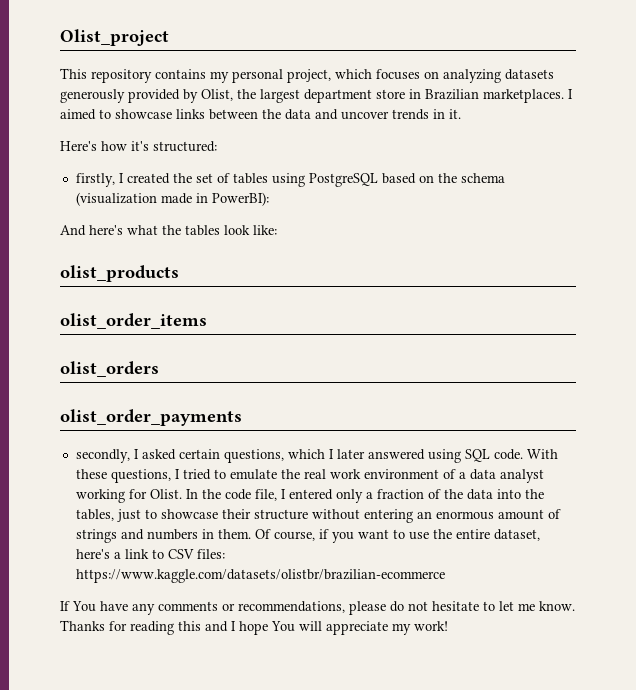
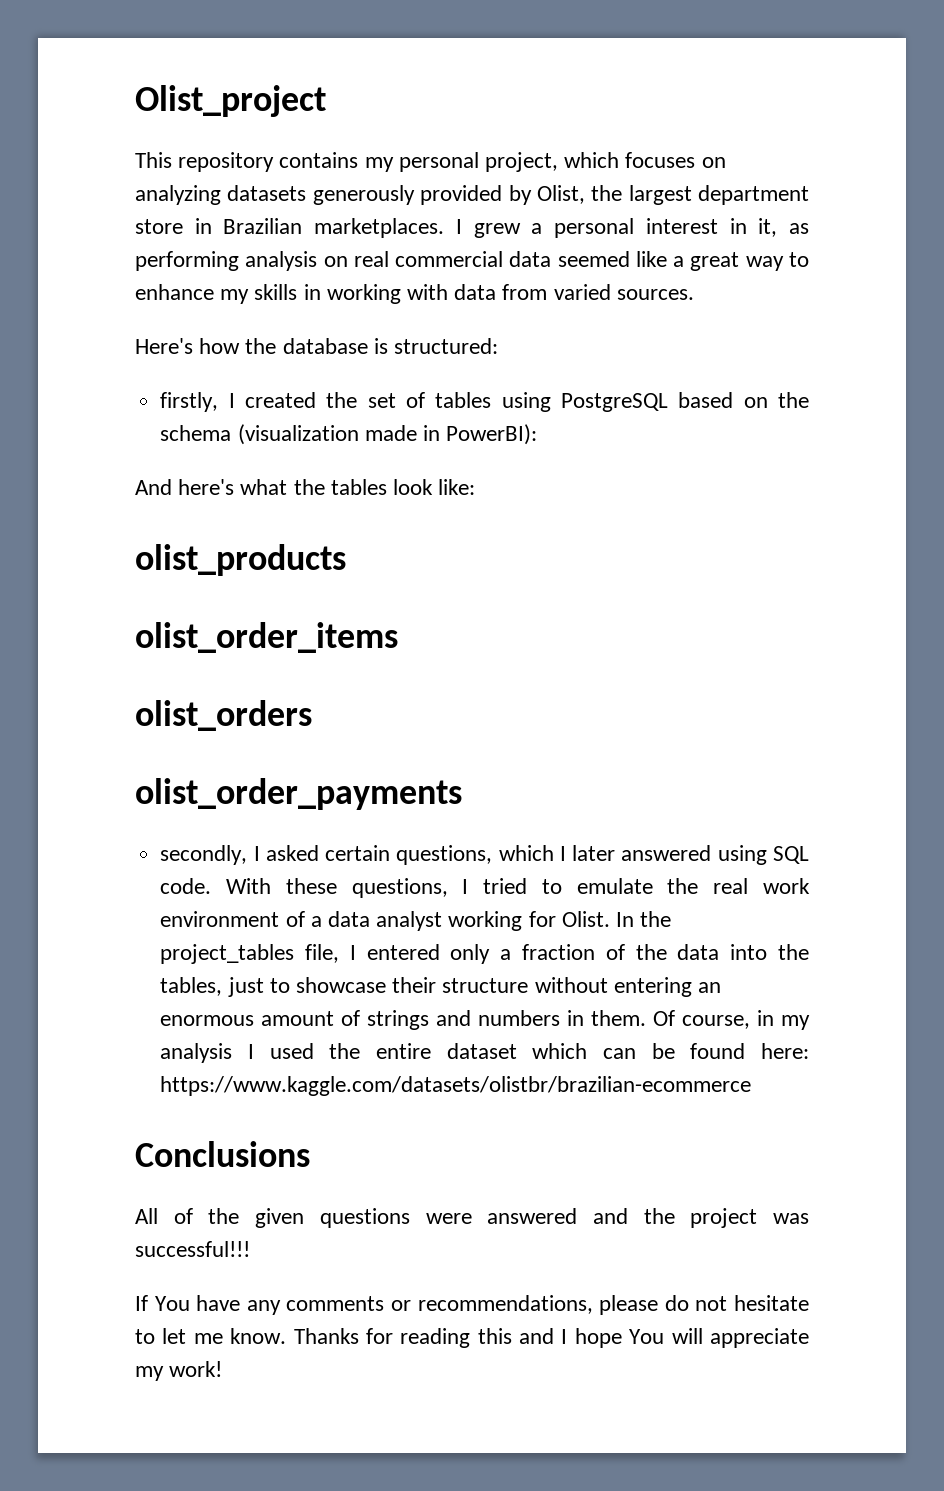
- I aimed to showcase links between the data and uncover trends in it.
+ I grew a personal interest in it, as performing analysis on real commercial data seemed like a great way to enhance my skills in working with data from varied sources.
- Here's how it's structured:
+ Here's how the database is structured:
- In the code file, I entered only a fraction of the data into the tables, just to showcase their structure without entering an enormous amount of strings and numbers in them.
+ In the project_tables file, I entered only a fraction of the data into the tables, just to showcase their structure without entering an enormous amount of strings and numbers in them.
- Of course, if you want to use the entire dataset, here's a link to CSV files: https://www.kaggle.com/datasets/olistbr/brazilian-ecommerce
+ Of course, in my analysis I used the entire dataset which can be found here: https://www.kaggle.com/datasets/olistbr/brazilian-ecommerce
+ Conclusions
+ All of the given questions were answered and the project was successful!!!

